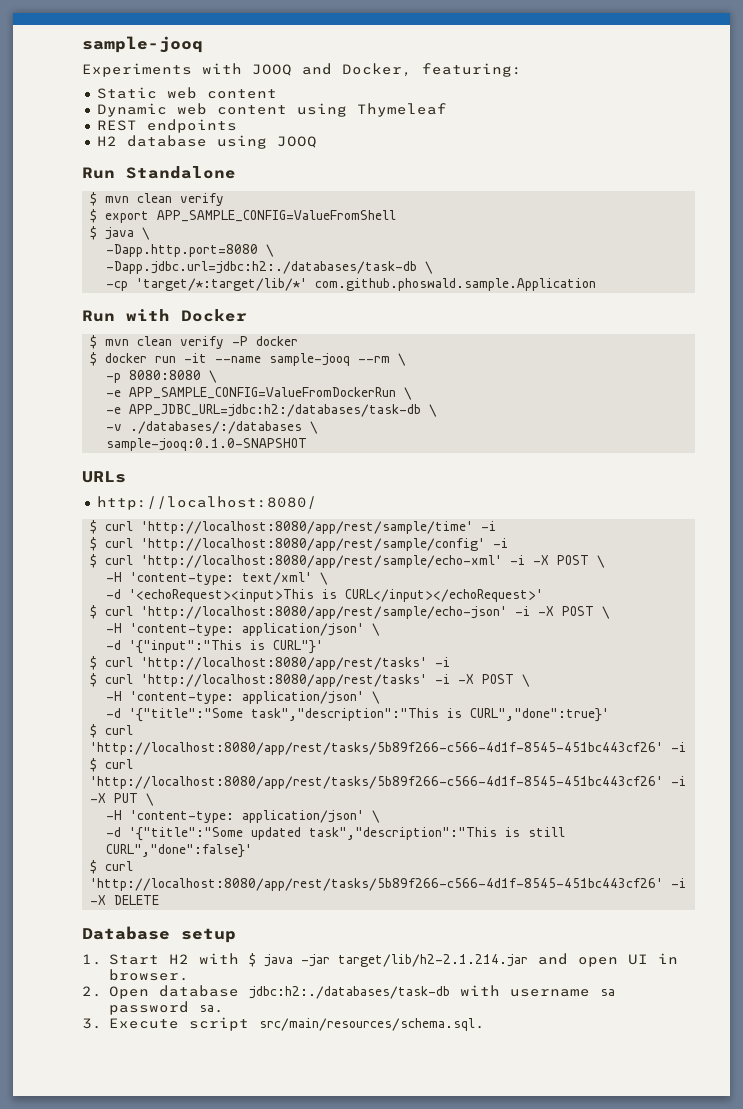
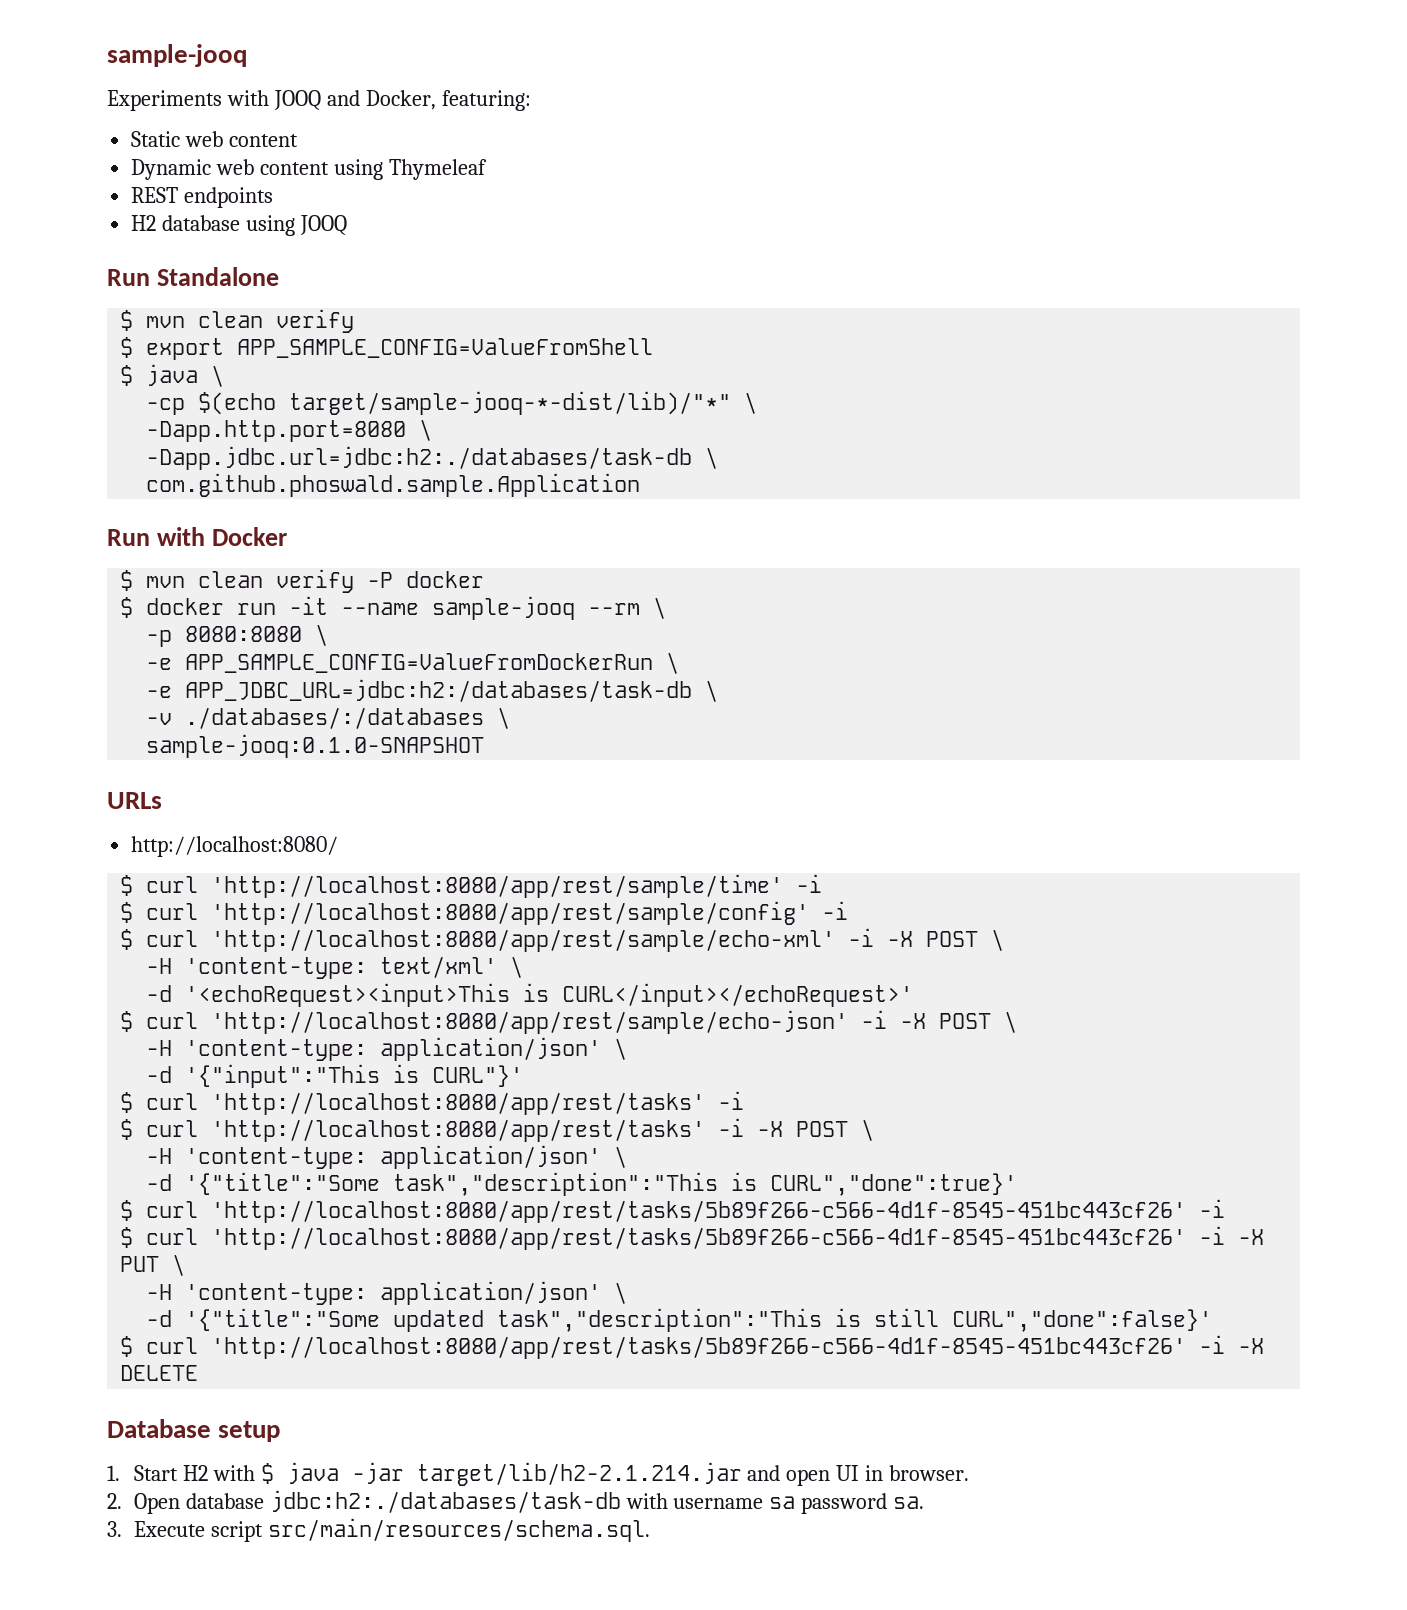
+ -cp $(echo target/sample-jooq-*-dist/lib)/"*" \
- -cp 'target/*:target/lib/*' com.github.phoswald.sample.Application
+ com.github.phoswald.sample.Application

